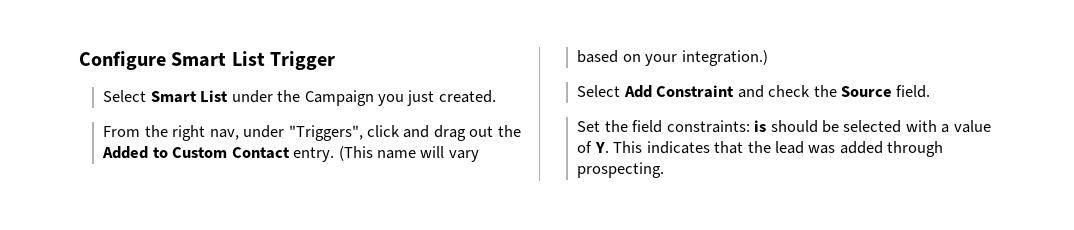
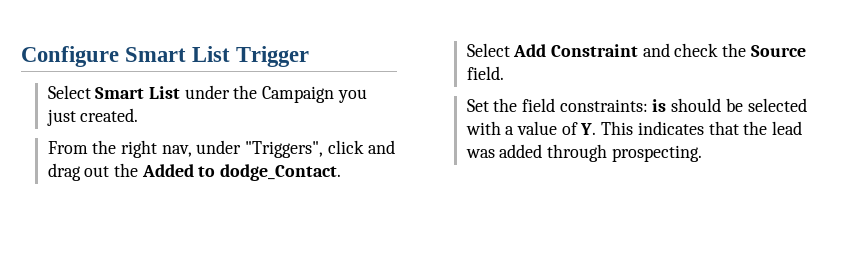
- From the right nav, under "Triggers", click and drag out the Added to Custom Contact entry. (This name will vary based on your integration.)
+ From the right nav, under "Triggers", click and drag out the Added to dodge_Contact.

